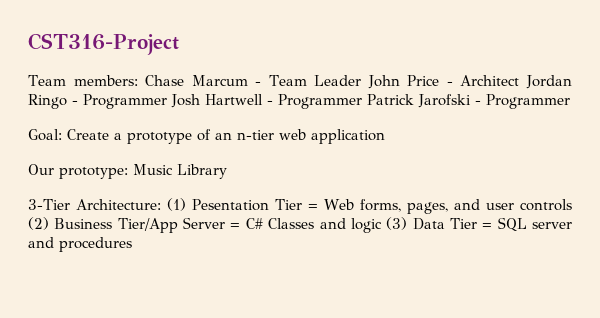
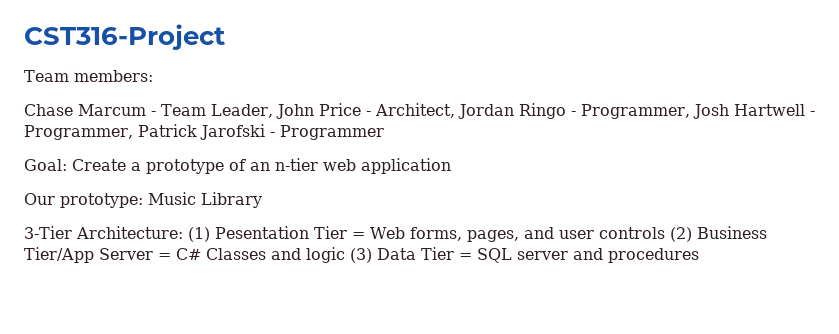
- Team members: Chase Marcum - Team Leader John Price - Architect Jordan Ringo - Programmer Josh Hartwell - Programmer Patrick Jarofski - Programmer
+ Team members:
+ Chase Marcum - Team Leader, John Price - Architect, Jordan Ringo - Programmer, Josh Hartwell - Programmer, Patrick Jarofski - Programmer

